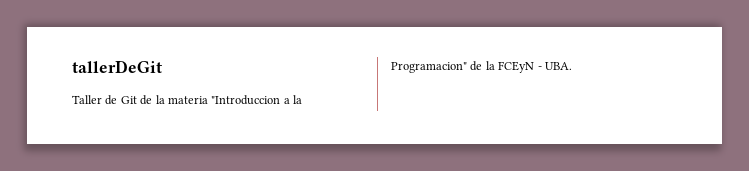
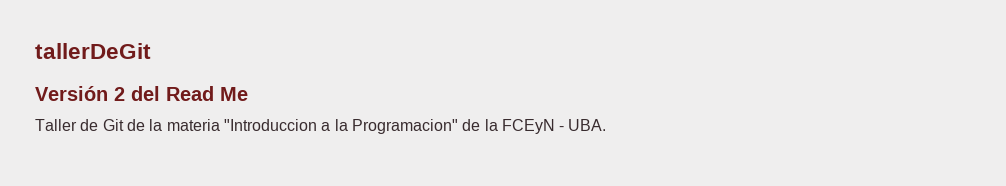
+ Versión 2 del Read Me

